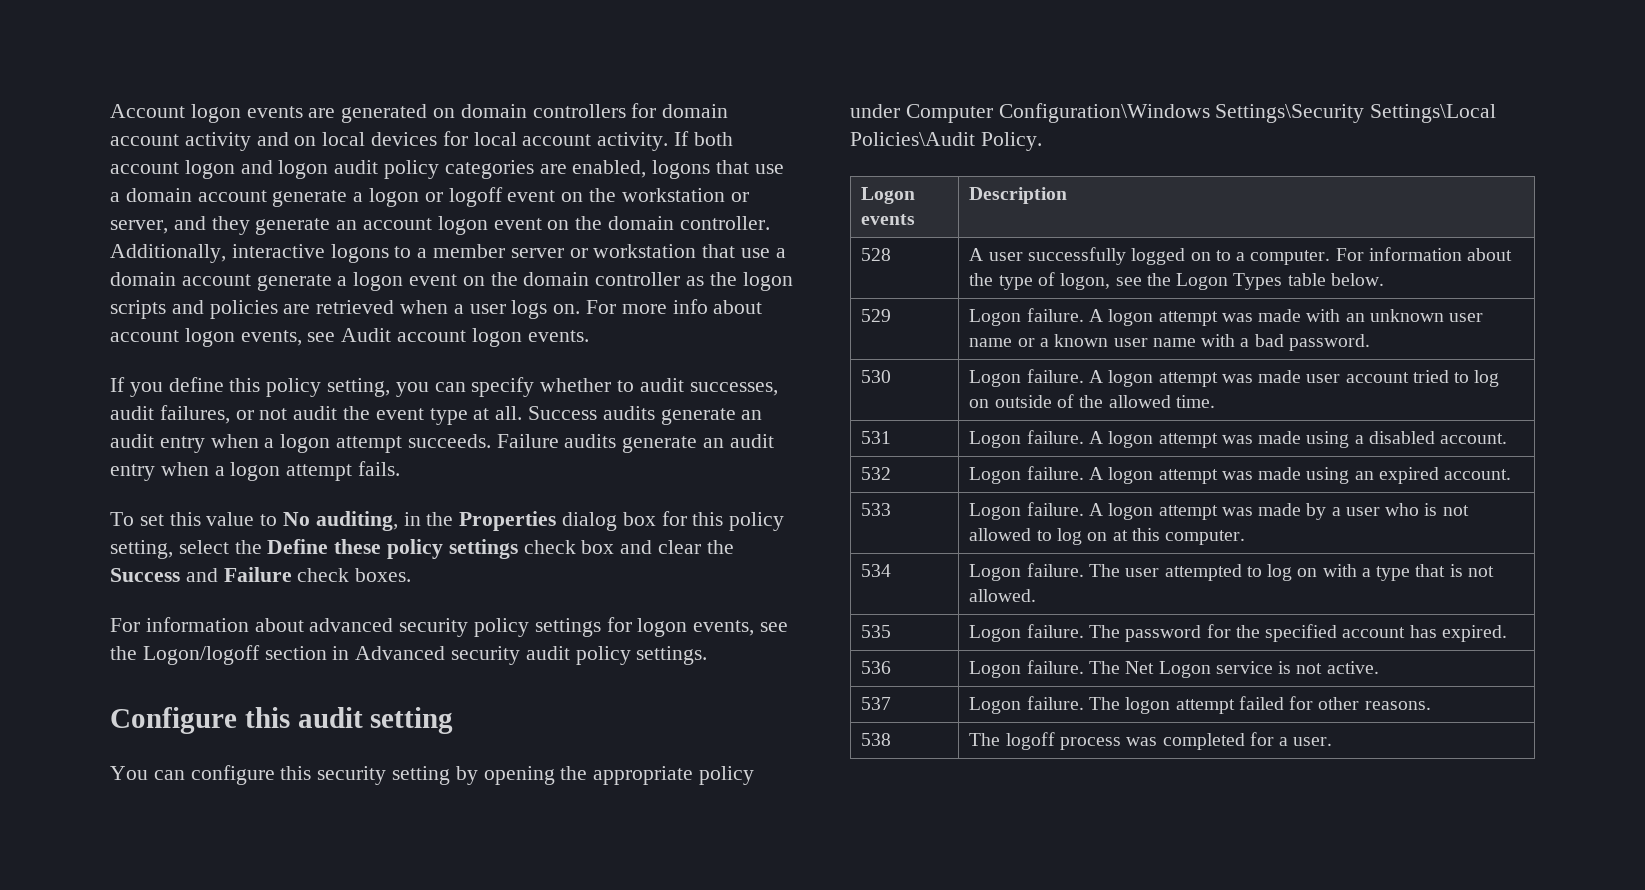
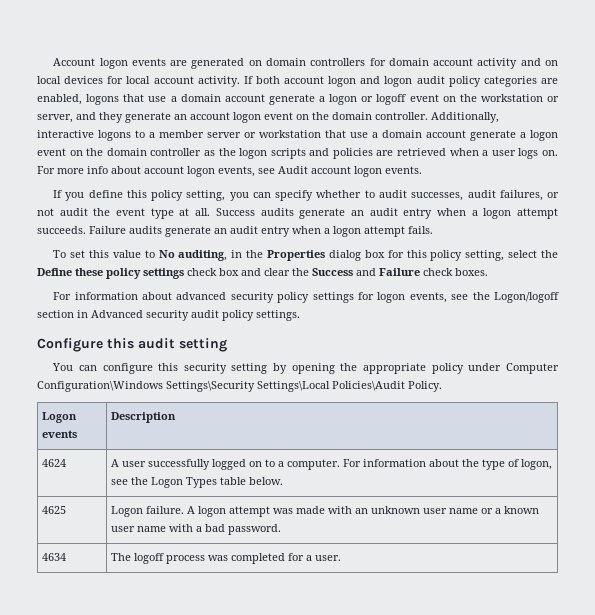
- 528 | A user successfully logged on to a computer. For information about the type of logon, see the Logon Types table below.
+ 4624 | A user successfully logged on to a computer. For information about the type of logon, see the Logon Types table below.
- 529 | Logon failure. A logon attempt was made with an unknown user name or a known user name with a bad password.
+ 4625 | Logon failure. A logon attempt was made with an unknown user name or a known user name with a bad password.
- 530 | Logon failure. A logon attempt was made user account tried to log on outside of the allowed time.
- 531 | Logon failure. A logon attempt was made using a disabled account.
- 532 | Logon failure. A logon attempt was made using an expired account.
- 533 | Logon failure. A logon attempt was made by a user who is not allowed to log on at this computer.
- 534 | Logon failure. The user attempted to log on with a type that is not allowed.
- 535 | Logon failure. The password for the specified account has expired.
- 536 | Logon failure. The Net Logon service is not active.
- 537 | Logon failure. The logon attempt failed for other reasons.
- 538 | The logoff process was completed for a user.
+ 4634 | The logoff process was completed for a user.

